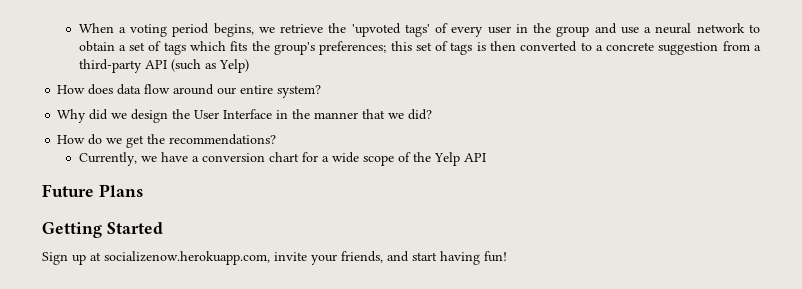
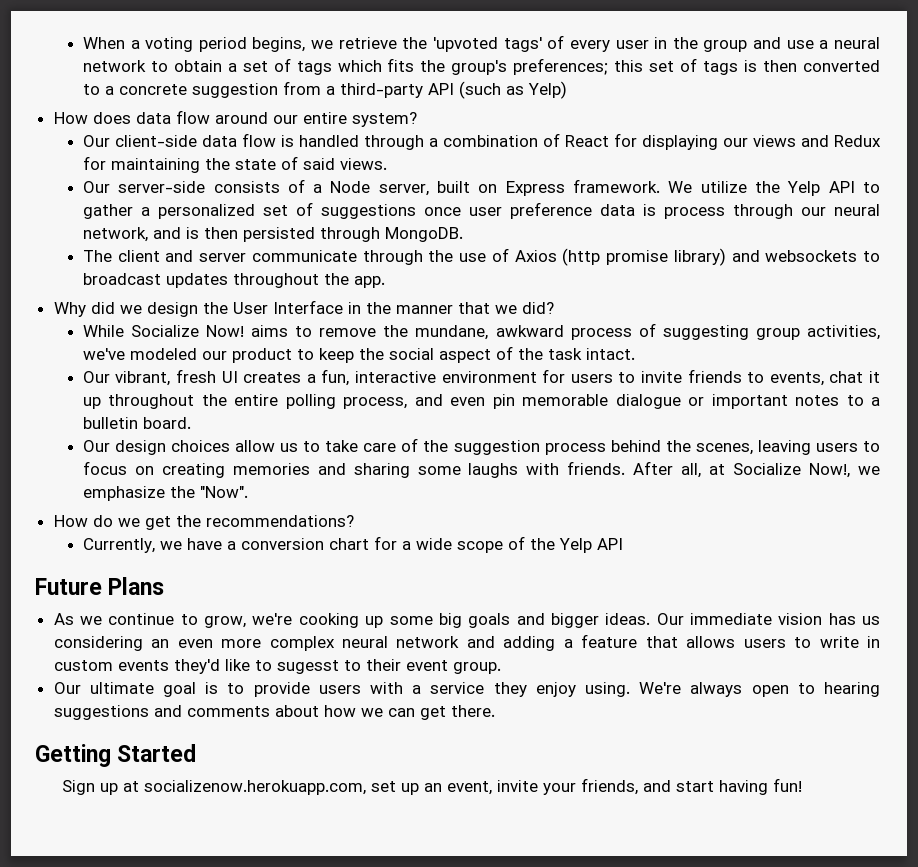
+ Our client-side data flow is handled through a combination of React for displaying our views and Redux for maintaining the state of said views.
+ Our server-side consists of a Node server, built on Express framework. We utilize the Yelp API to gather a personalized set of suggestions once user preference data is process through our neural network, and is then persisted through MongoDB.
+ The client and server communicate through the use of Axios (http promise library) and websockets to broadcast updates throughout the app.
+ While Socialize Now! aims to remove the mundane, awkward process of suggesting group activities, we've modeled our product to keep the social aspect of the task intact.
+ Our vibrant, fresh UI creates a fun, interactive environment for users to invite friends to events, chat it up throughout the entire polling process, and even pin memorable dialogue or important notes to a bulletin board.
+ Our design choices allow us to take care of the suggestion process behind the scenes, leaving users to focus on creating memories and sharing some laughs with friends. After all, at Socialize Now!, we emphasize the "Now".
+ As we continue to grow, we're cooking up some big goals and bigger ideas. Our immediate vision has us considering an even more complex neural network and adding a feature that allows users to write in custom events they'd like to sugesst to their event group.
+ Our ultimate goal is to provide users with a service they enjoy using. We're always open to hearing suggestions and comments about how we can get there.
- Sign up at socializenow.herokuapp.com, invite your friends, and start having fun!
+ Sign up at socializenow.herokuapp.com, set up an event, invite your friends, and start having fun!

